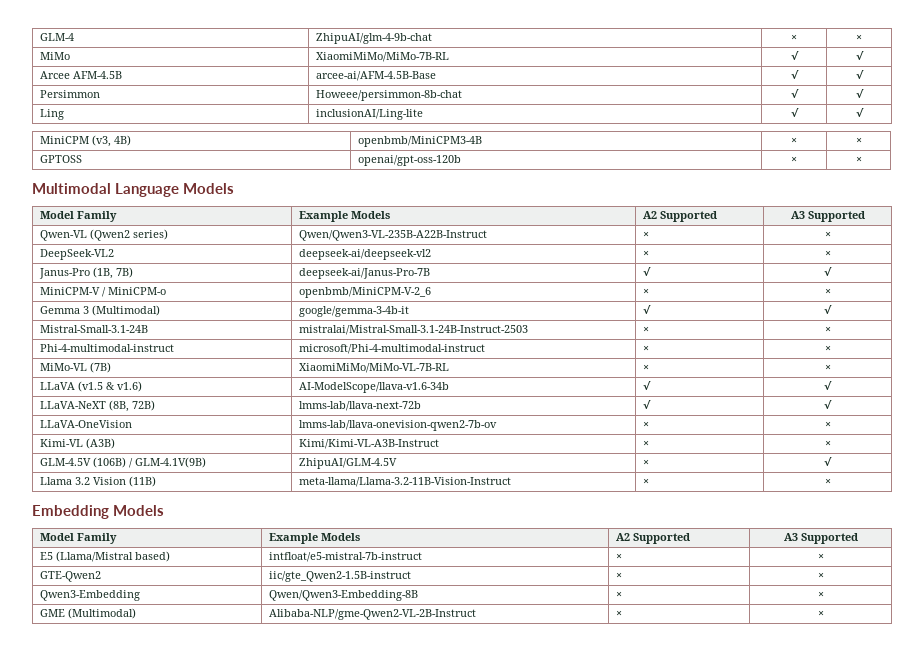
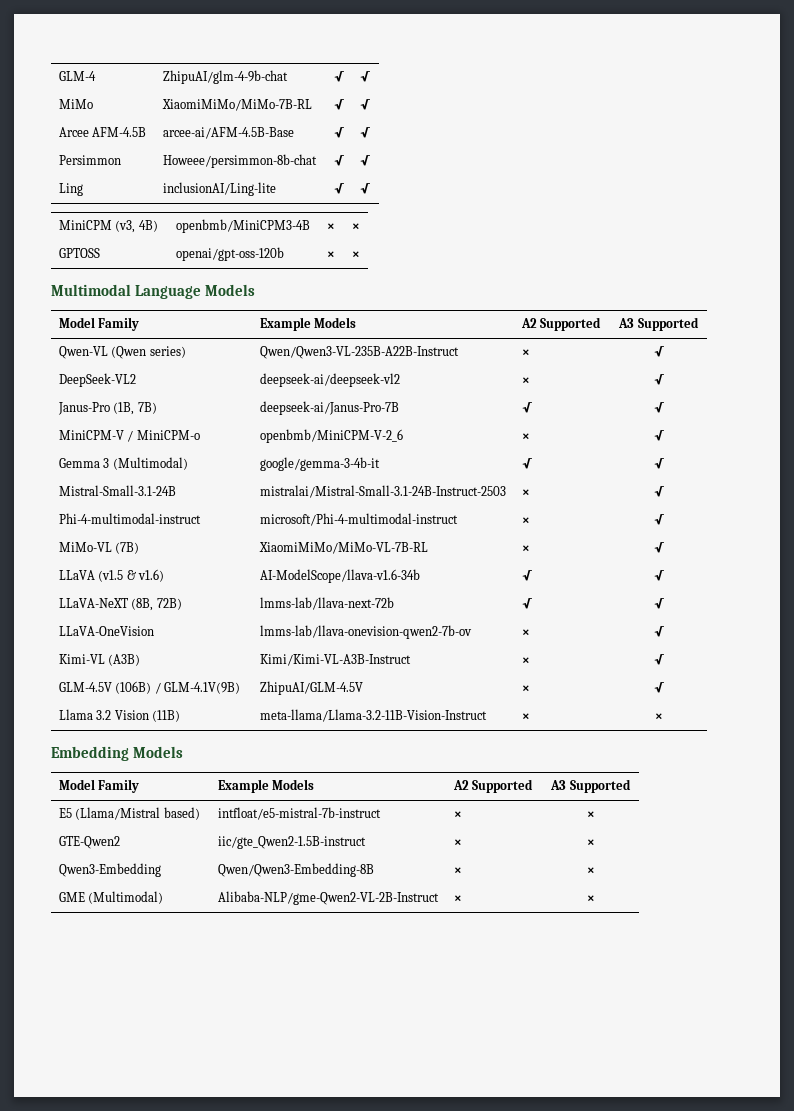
- GLM-4 | ZhipuAI/glm-4-9b-chat | × | ×
+ GLM-4 | ZhipuAI/glm-4-9b-chat | √ | √
- Qwen-VL (Qwen2 series) | Qwen/Qwen3-VL-235B-A22B-Instruct | × | ×
+ Qwen-VL (Qwen series) | Qwen/Qwen3-VL-235B-A22B-Instruct | × | √
- DeepSeek-VL2 | deepseek-ai/deepseek-vl2 | × | ×
+ DeepSeek-VL2 | deepseek-ai/deepseek-vl2 | × | √
- MiniCPM-V / MiniCPM-o | openbmb/MiniCPM-V-2_6 | × | ×
+ MiniCPM-V / MiniCPM-o | openbmb/MiniCPM-V-2_6 | × | √
- Mistral-Small-3.1-24B | mistralai/Mistral-Small-3.1-24B-Instruct-2503 | × | ×
+ Mistral-Small-3.1-24B | mistralai/Mistral-Small-3.1-24B-Instruct-2503 | × | √
- Phi-4-multimodal-instruct | microsoft/Phi-4-multimodal-instruct | × | ×
+ Phi-4-multimodal-instruct | microsoft/Phi-4-multimodal-instruct | × | √
- MiMo-VL (7B) | XiaomiMiMo/MiMo-VL-7B-RL | × | ×
+ MiMo-VL (7B) | XiaomiMiMo/MiMo-VL-7B-RL | × | √
- LLaVA-OneVision | lmms-lab/llava-onevision-qwen2-7b-ov | × | ×
+ LLaVA-OneVision | lmms-lab/llava-onevision-qwen2-7b-ov | × | √
- Kimi-VL (A3B) | Kimi/Kimi-VL-A3B-Instruct | × | ×
+ Kimi-VL (A3B) | Kimi/Kimi-VL-A3B-Instruct | × | √

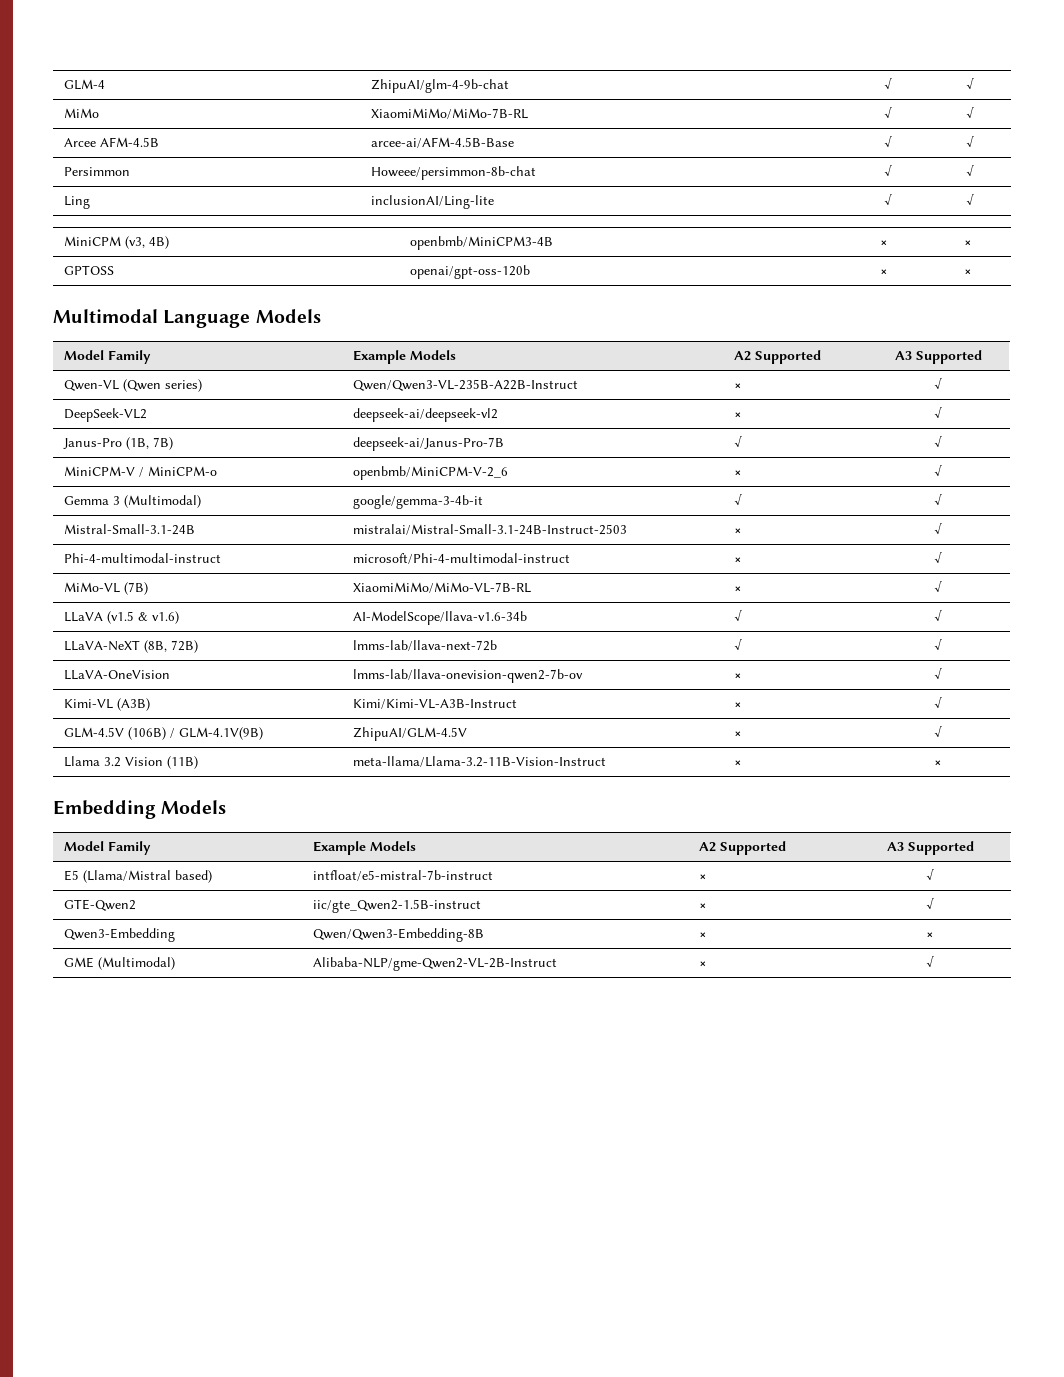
- E5 (Llama/Mistral based) | intfloat/e5-mistral-7b-instruct | × | ×
+ E5 (Llama/Mistral based) | intfloat/e5-mistral-7b-instruct | × | √
- GTE-Qwen2 | iic/gte_Qwen2-1.5B-instruct | × | ×
+ GTE-Qwen2 | iic/gte_Qwen2-1.5B-instruct | × | √
- GME (Multimodal) | Alibaba-NLP/gme-Qwen2-VL-2B-Instruct | × | ×
+ GME (Multimodal) | Alibaba-NLP/gme-Qwen2-VL-2B-Instruct | × | √

